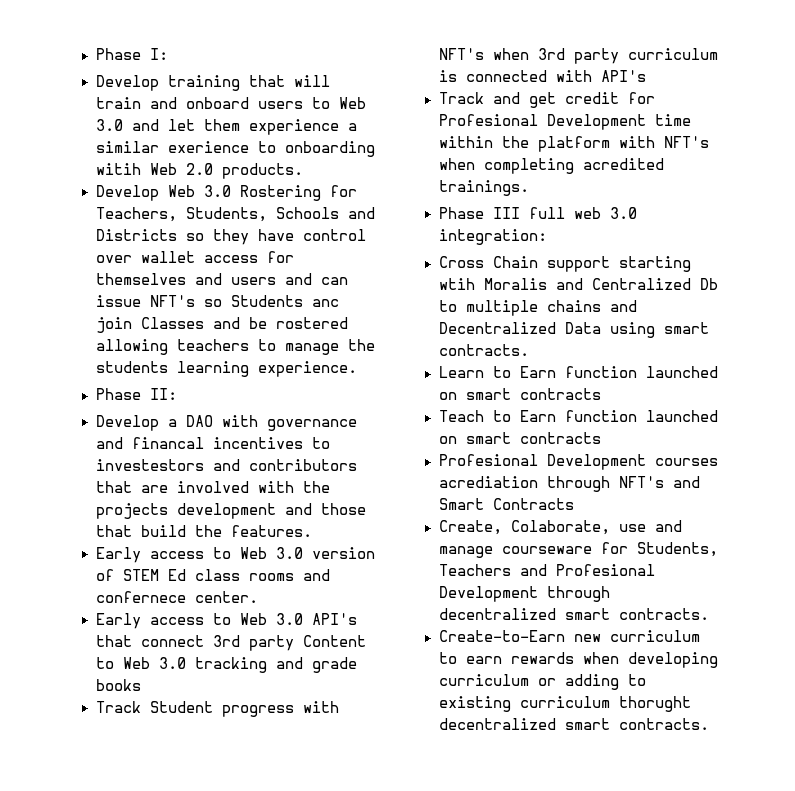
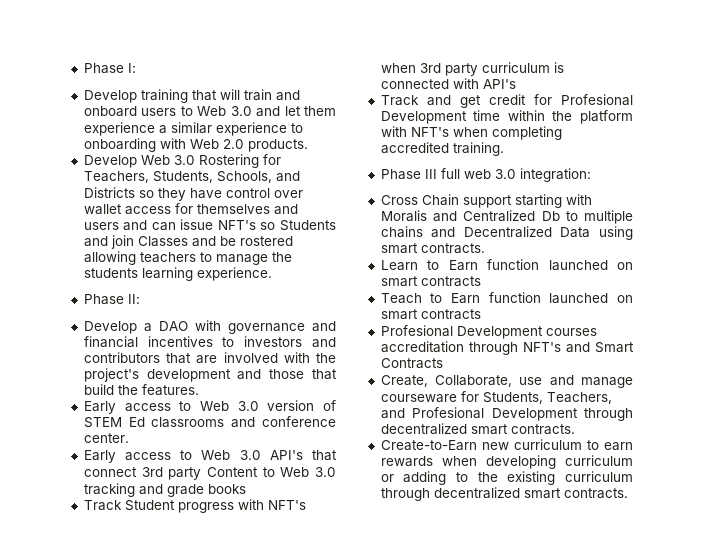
- Develop training that will train and onboard users to Web 3.0 and let them experience a similar exerience to onboarding witih Web 2.0 products.
+ Develop training that will train and onboard users to Web 3.0 and let them experience a similar experience to onboarding with Web 2.0 products.
- Develop Web 3.0 Rostering for Teachers, Students, Schools and Districts so they have control over wallet access for themselves and users and can issue NFT's so Students anc join Classes and be rostered allowing teachers to manage the students learning experience.
+ Develop Web 3.0 Rostering for Teachers, Students, Schools, and Districts so they have control over wallet access for themselves and users and can issue NFT's so Students and join Classes and be rostered allowing teachers to manage the students learning experience.
- Develop a DAO with governance and financal incentives to investestors and contributors that are involved with the projects development and those that build the features.
+ Develop a DAO with governance and financial incentives to investors and contributors that are involved with the project's development and those that build the features.
- Early access to Web 3.0 version of STEM Ed class rooms and confernece center.
+ Early access to Web 3.0 version of STEM Ed classrooms and conference center.
- Track and get credit for Profesional Development time within the platform with NFT's when completing acredited trainings.
+ Track and get credit for Profesional Development time within the platform with NFT's when completing accredited training.
- Cross Chain support starting wtih Moralis and Centralized Db to multiple chains and Decentralized Data using smart contracts.
+ Cross Chain support starting with Moralis and Centralized Db to multiple chains and Decentralized Data using smart contracts.
- Profesional Development courses acrediation through NFT's and Smart Contracts
+ Profesional Development courses accreditation through NFT's and Smart Contracts
- Create, Colaborate, use and manage courseware for Students, Teachers and Profesional Development through decentralized smart contracts.
+ Create, Collaborate, use and manage courseware for Students, Teachers, and Profesional Development through decentralized smart contracts.
- Create-to-Earn new curriculum to earn rewards when developing curriculum or adding to existing curriculum thorught decentralized smart contracts.
+ Create-to-Earn new curriculum to earn rewards when developing curriculum or adding to the existing curriculum through decentralized smart contracts.

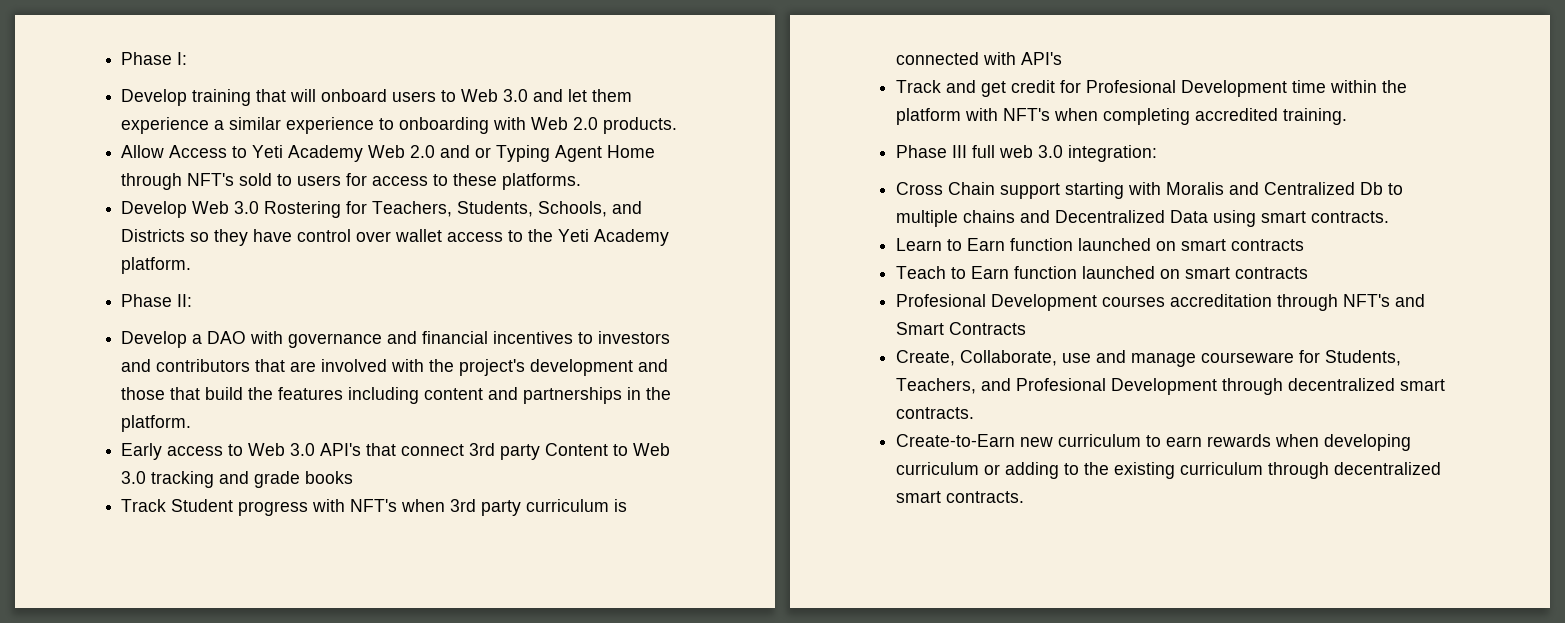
- Develop training that will train and onboard users to Web 3.0 and let them experience a similar experience to onboarding with Web 2.0 products.
+ Develop training that will onboard users to Web 3.0 and let them experience a similar experience to onboarding with Web 2.0 products.
+ Allow Access to Yeti Academy Web 2.0 and or Typing Agent Home through NFT's sold to users for access to these platforms.
- Develop Web 3.0 Rostering for Teachers, Students, Schools, and Districts so they have control over wallet access for themselves and users and can issue NFT's so Students and join Classes and be rostered allowing teachers to manage the students learning experience.
+ Develop Web 3.0 Rostering for Teachers, Students, Schools, and Districts so they have control over wallet access to the Yeti Academy platform.
- Develop a DAO with governance and financial incentives to investors and contributors that are involved with the project's development and those that build the features.
- Early access to Web 3.0 version of STEM Ed classrooms and conference center.
+ Develop a DAO with governance and financial incentives to investors and contributors that are involved with the project's development and those that build the features including content and partnerships in the platform.

